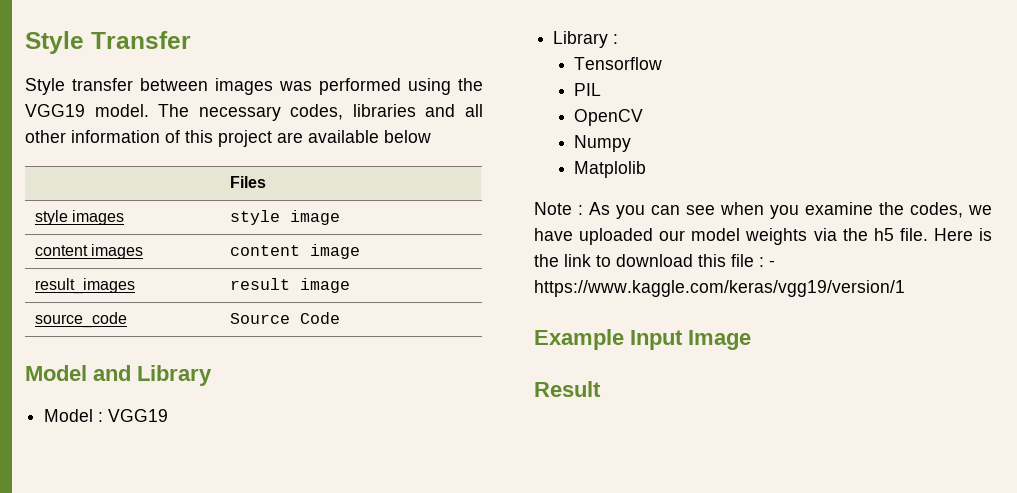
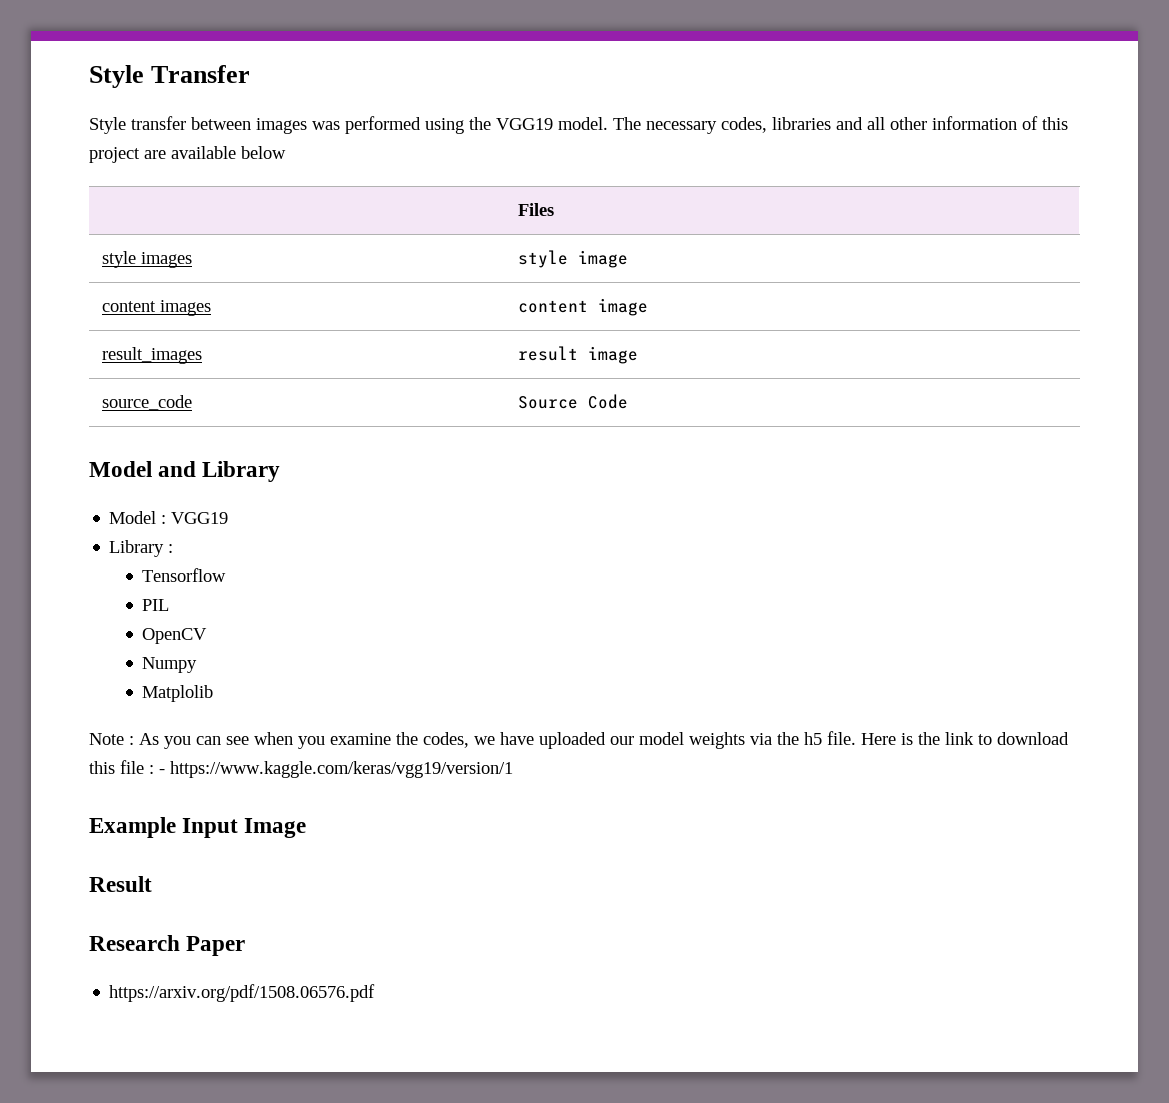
+ Research Paper
+ https://arxiv.org/pdf/1508.06576.pdf

